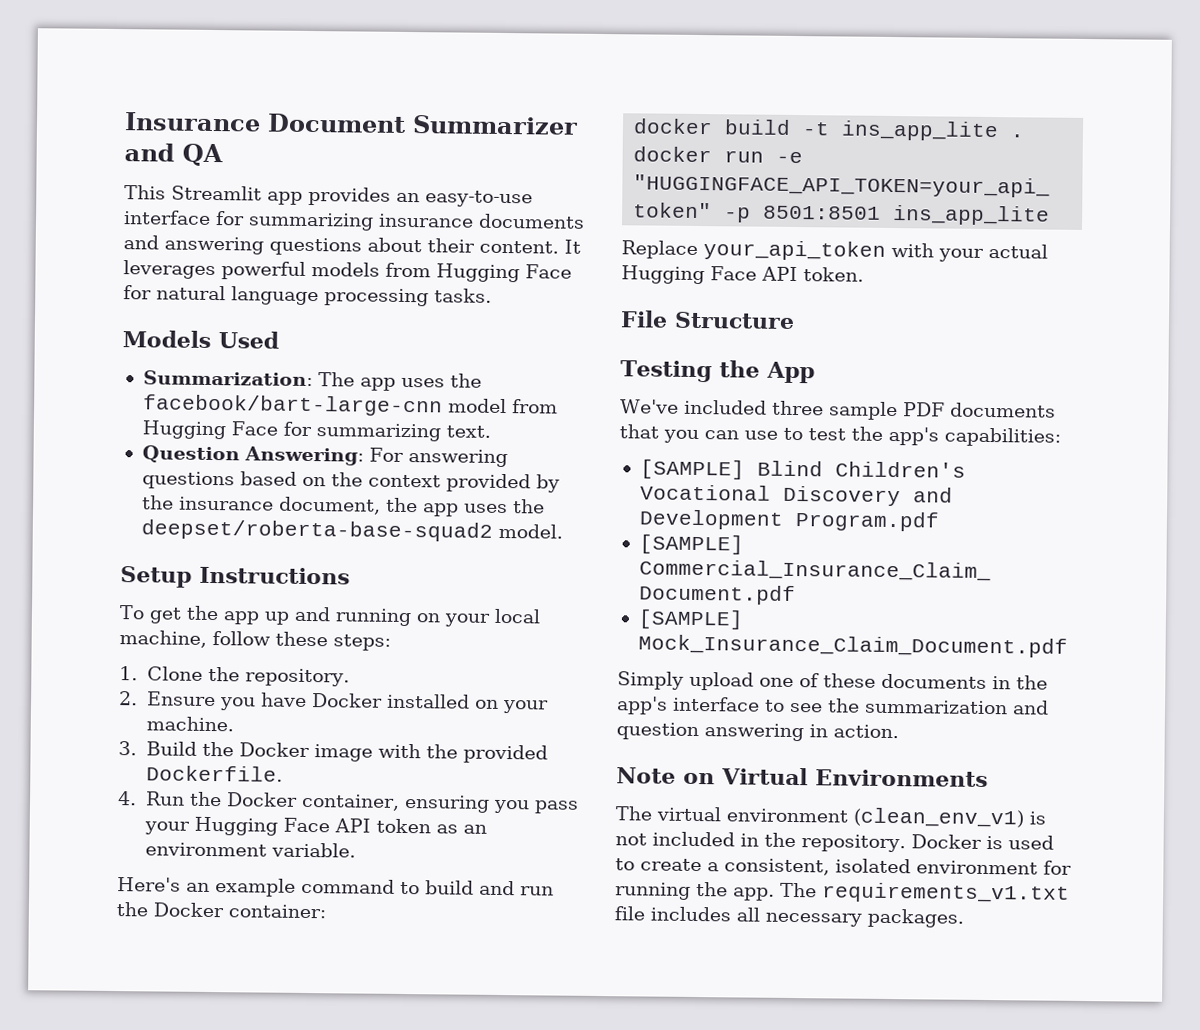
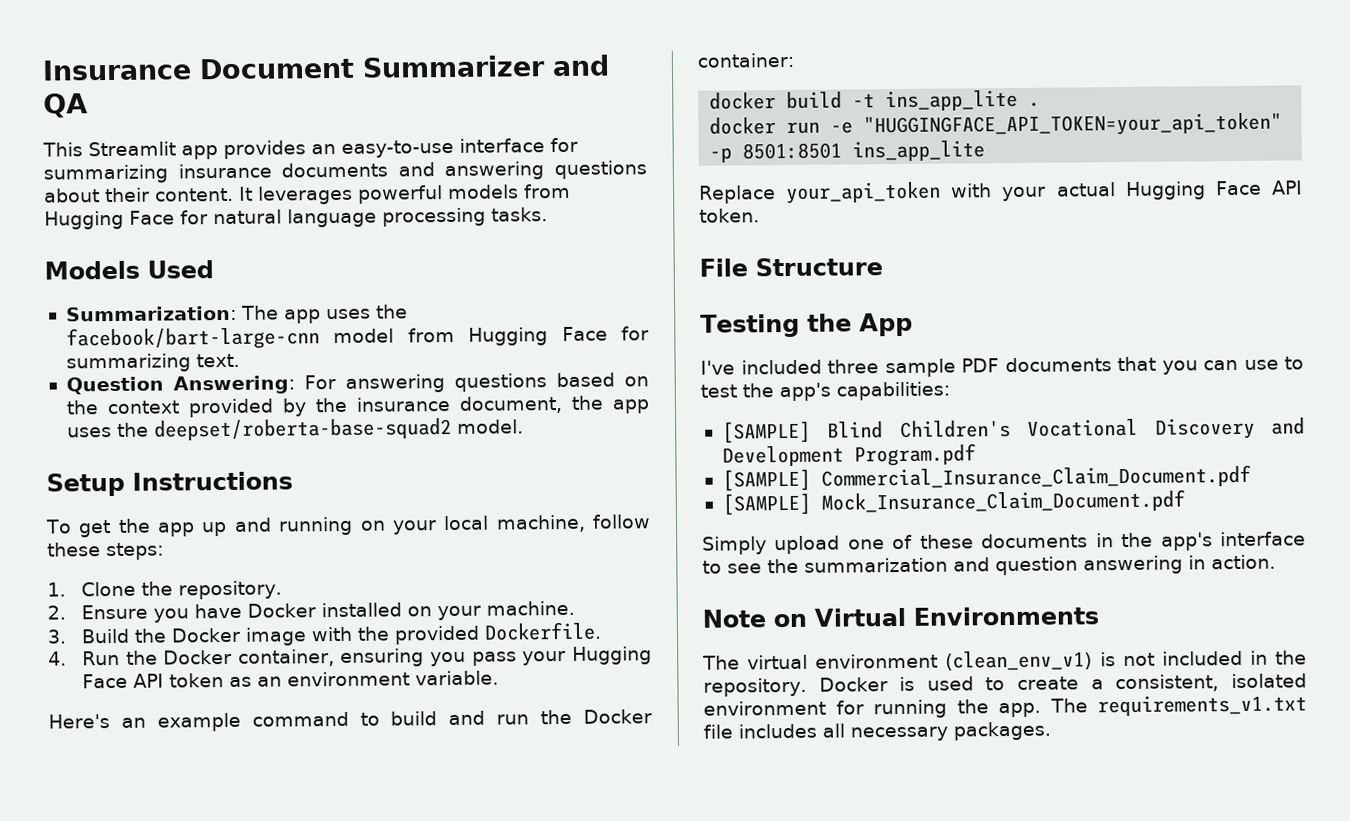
- We've included three sample PDF documents that you can use to test the app's capabilities:
+ I've included three sample PDF documents that you can use to test the app's capabilities:

